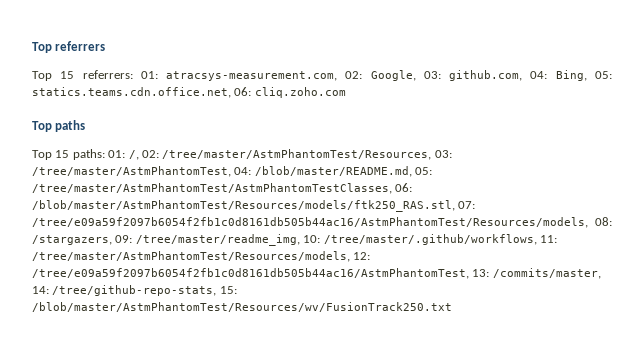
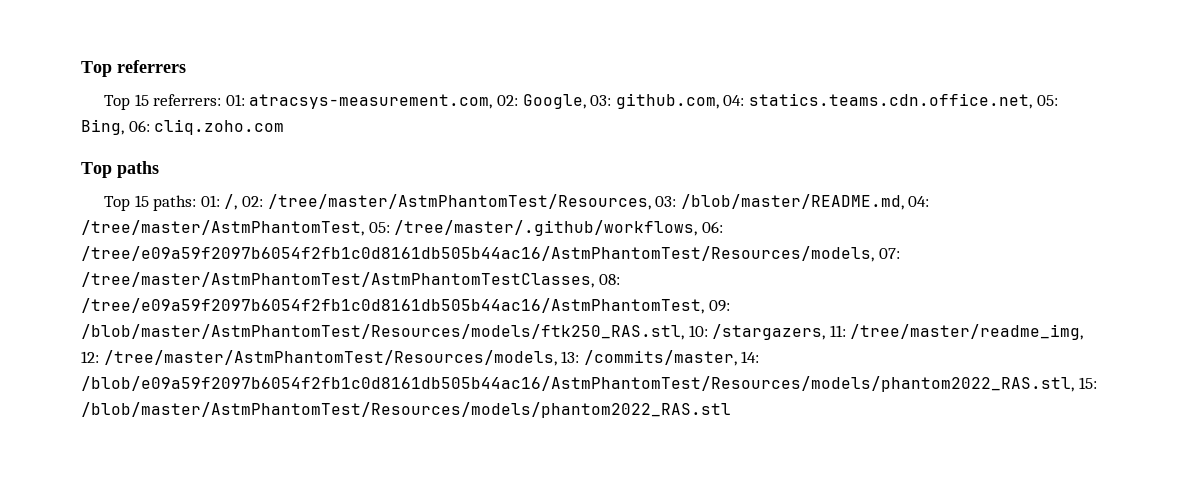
- Top 15 referrers: 01: atracsys-measurement.com, 02: Google, 03: github.com, 04: Bing, 05: statics.teams.cdn.office.net, 06: cliq.zoho.com
+ Top 15 referrers: 01: atracsys-measurement.com, 02: Google, 03: github.com, 04: statics.teams.cdn.office.net, 05: Bing, 06: cliq.zoho.com
- Top 15 paths: 01: /, 02: /tree/master/AstmPhantomTest/Resources, 03: /tree/master/AstmPhantomTest, 04: /blob/master/README.md, 05: /tree/master/AstmPhantomTest/AstmPhantomTestClasses, 06: /blob/master/AstmPhantomTest/Resources/models/ftk250_RAS.stl, 07: /tree/e09a59f2097b6054f2fb1c0d8161db505b44ac16/AstmPhantomTest/Resources/models, 08: /stargazers, 09: /tree/master/readme_img, 10: /tree/master/.github/workflows, 11: /tree/master/AstmPhantomTest/Resources/models, 12: /tree/e09a59f2097b6054f2fb1c0d8161db505b44ac16/AstmPhantomTest, 13: /commits/master, 14: /tree/github-repo-stats, 15: /blob/master/AstmPhantomTest/Resources/wv/FusionTrack250.txt
+ Top 15 paths: 01: /, 02: /tree/master/AstmPhantomTest/Resources, 03: /blob/master/README.md, 04: /tree/master/AstmPhantomTest, 05: /tree/master/.github/workflows, 06: /tree/e09a59f2097b6054f2fb1c0d8161db505b44ac16/AstmPhantomTest/Resources/models, 07: /tree/master/AstmPhantomTest/AstmPhantomTestClasses, 08: /tree/e09a59f2097b6054f2fb1c0d8161db505b44ac16/AstmPhantomTest, 09: /blob/master/AstmPhantomTest/Resources/models/ftk250_RAS.stl, 10: /stargazers, 11: /tree/master/readme_img, 12: /tree/master/AstmPhantomTest/Resources/models, 13: /commits/master, 14: /blob/e09a59f2097b6054f2fb1c0d8161db505b44ac16/AstmPhantomTest/Resources/models/phantom2022_RAS.stl, 15: /blob/master/AstmPhantomTest/Resources/models/phantom2022_RAS.stl

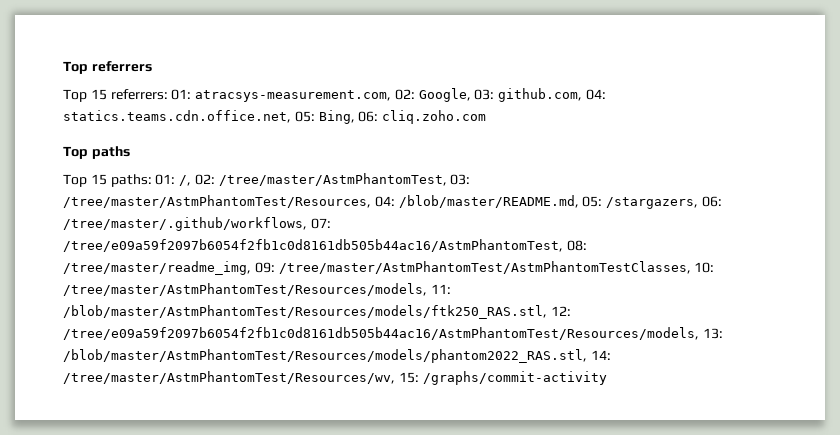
- Top 15 paths: 01: /, 02: /tree/master/AstmPhantomTest/Resources, 03: /blob/master/README.md, 04: /tree/master/AstmPhantomTest, 05: /tree/master/.github/workflows, 06: /tree/e09a59f2097b6054f2fb1c0d8161db505b44ac16/AstmPhantomTest/Resources/models, 07: /tree/master/AstmPhantomTest/AstmPhantomTestClasses, 08: /tree/e09a59f2097b6054f2fb1c0d8161db505b44ac16/AstmPhantomTest, 09: /blob/master/AstmPhantomTest/Resources/models/ftk250_RAS.stl, 10: /stargazers, 11: /tree/master/readme_img, 12: /tree/master/AstmPhantomTest/Resources/models, 13: /commits/master, 14: /blob/e09a59f2097b6054f2fb1c0d8161db505b44ac16/AstmPhantomTest/Resources/models/phantom2022_RAS.stl, 15: /blob/master/AstmPhantomTest/Resources/models/phantom2022_RAS.stl
+ Top 15 paths: 01: /, 02: /tree/master/AstmPhantomTest, 03: /tree/master/AstmPhantomTest/Resources, 04: /blob/master/README.md, 05: /stargazers, 06: /tree/master/.github/workflows, 07: /tree/e09a59f2097b6054f2fb1c0d8161db505b44ac16/AstmPhantomTest, 08: /tree/master/readme_img, 09: /tree/master/AstmPhantomTest/AstmPhantomTestClasses, 10: /tree/master/AstmPhantomTest/Resources/models, 11: /blob/master/AstmPhantomTest/Resources/models/ftk250_RAS.stl, 12: /tree/e09a59f2097b6054f2fb1c0d8161db505b44ac16/AstmPhantomTest/Resources/models, 13: /blob/master/AstmPhantomTest/Resources/models/phantom2022_RAS.stl, 14: /tree/master/AstmPhantomTest/Resources/wv, 15: /graphs/commit-activity

